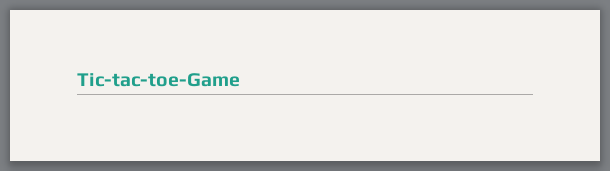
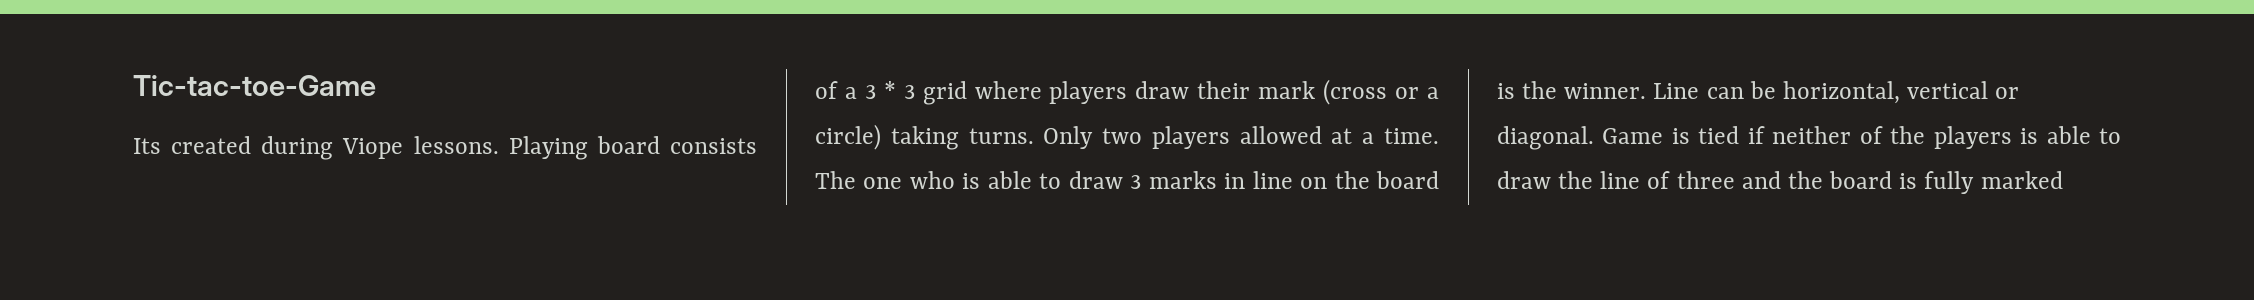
+ Its created during Viope lessons. Playing board consists of a 3 * 3 grid where players draw their mark (cross or a circle) taking turns. Only two players allowed at a time. The one who is able to draw 3 marks in line on the board is the winner. Line can be horizontal, vertical or diagonal. Game is tied if neither of the players is able to draw the line of three and the board is fully marked

